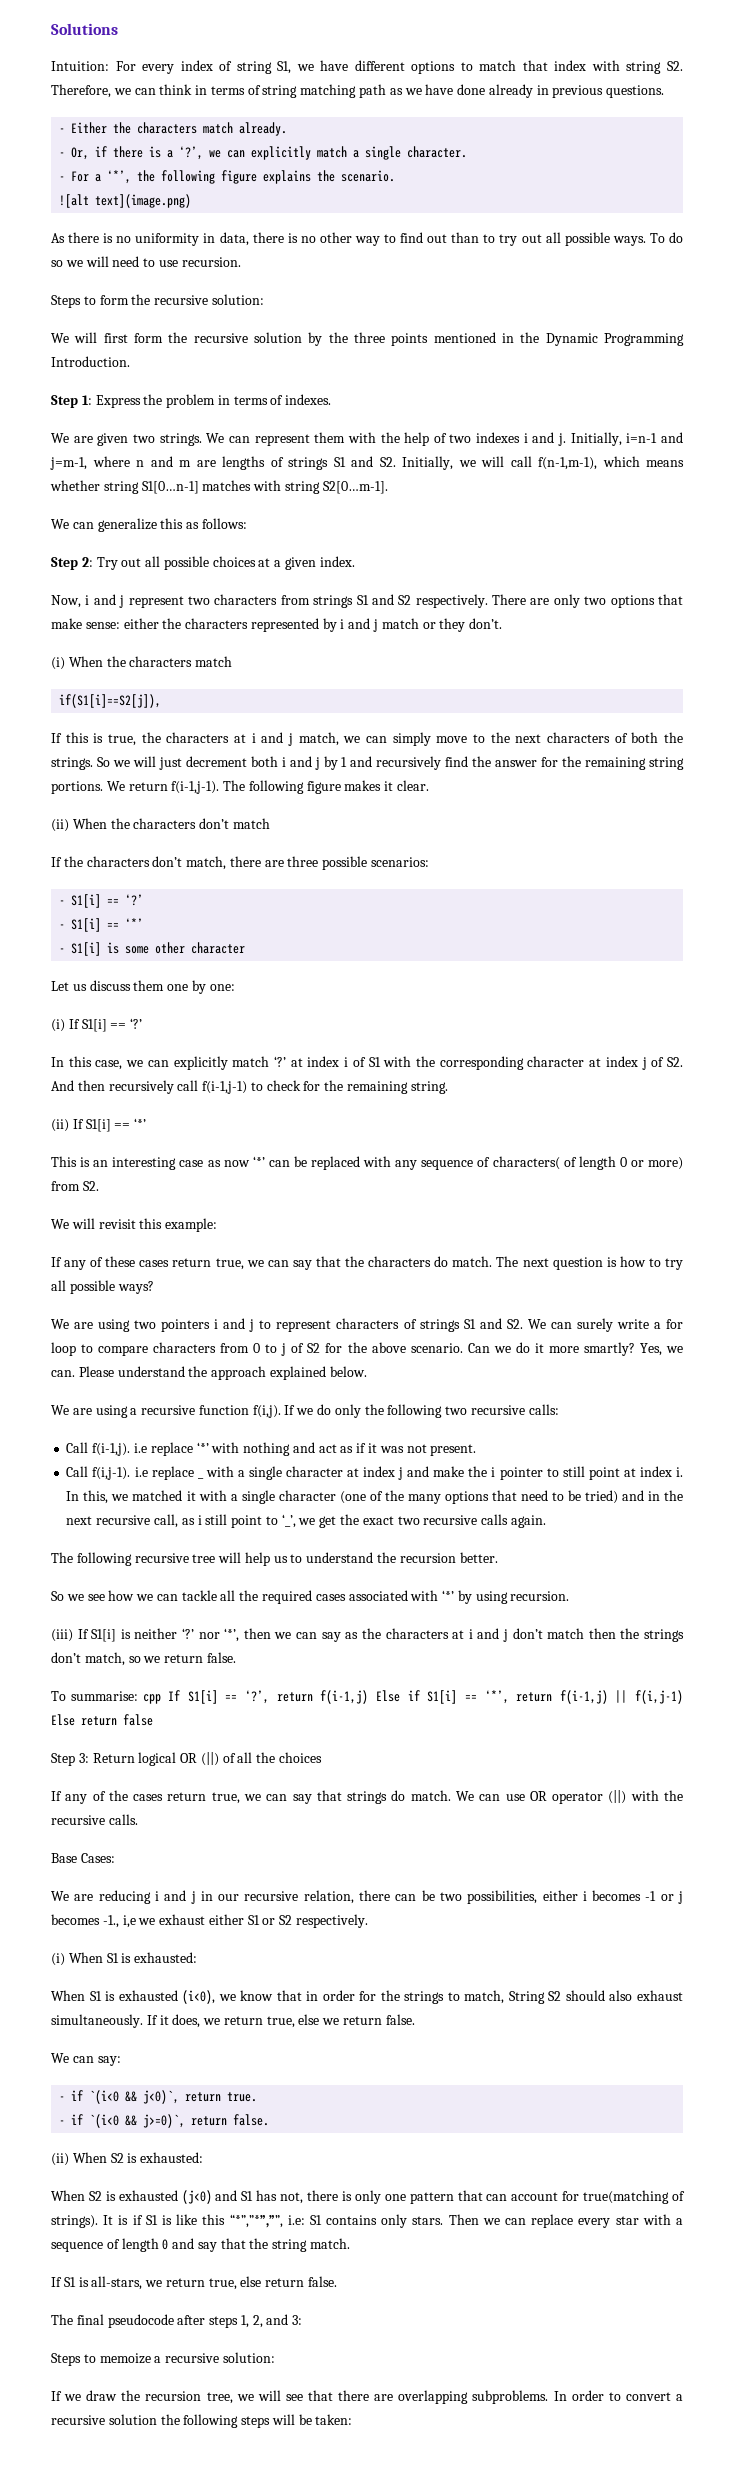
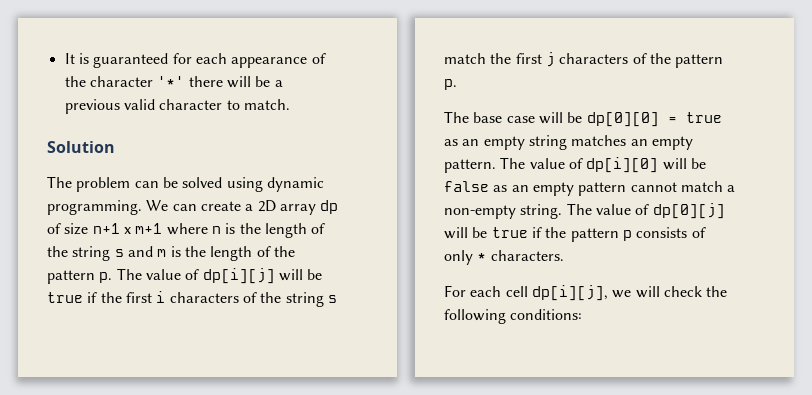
- Solutions
- Intuition: For every index of string S1, we have different options to match that index with string S2. Therefore, we can think in terms of string matching path as we have done already in previous questions.
- - Either the characters match already.
- - Or, if there is a ‘?’, we can explicitly match a single character.
- - For a ‘*’, the following figure explains the scenario.
- ![alt text](image.png)
- As there is no uniformity in data, there is no other way to find out than to try out all possible ways. To do so we will need to use recursion.
- Steps to form the recursive solution:
- We will first form the recursive solution by the three points mentioned in the Dynamic Programming Introduction.
- Step 1: Express the problem in terms of indexes.
- We are given two strings. We can represent them with the help of two indexes i and j. Initially, i=n-1 and j=m-1, where n and m are lengths of strings S1 and S2. Initially, we will call f(n-1,m-1), which means whether string S1[0…n-1] matches with string S2[0…m-1].
- We can generalize this as follows:
- Step 2: Try out all possible choices at a given index.
- Now, i and j represent two characters from strings S1 and S2 respectively. There are only two options that make sense: either the characters represented by i and j match or they don’t.
- (i) When the characters match
- if(S1[i]==S2[j]),
- If this is true, the characters at i and j match, we can simply move to the next characters of both the strings. So we will just decrement both i and j by 1 and recursively find the answer for the remaining string portions. We return f(i-1,j-1). The following figure makes it clear.
- (ii) When the characters don’t match
- If the characters don’t match, there are three possible scenarios:
- - S1[i] == ‘?’
- - S1[i] == ‘*’
- - S1[i] is some other character
- Let us discuss them one by one:
- (i) If S1[i] == ‘?’
- In this case, we can explicitly match ‘?’ at index i of S1 with the corresponding character at index j of S2. And then recursively call f(i-1,j-1) to check for the remaining string.
- (ii) If S1[i] == ‘*’
- This is an interesting case as now ‘*’ can be replaced with any sequence of characters( of length 0 or more) from S2.
- We will revisit this example:
- If any of these cases return true, we can say that the characters do match. The next question is how to try all possible ways?
- We are using two pointers i and j to represent characters of strings S1 and S2. We can surely write a for loop to compare characters from 0 to j of S2 for the above scenario. Can we do it more smartly? Yes, we can. Please understand the approach explained below.
- We are using a recursive function f(i,j). If we do only the following two recursive calls:
- Call f(i-1,j). i.e replace ‘*’ with nothing and act as if it was not present.
- Call f(i,j-1). i.e replace _ with a single character at index j and make the i pointer to still point at index i. In this, we matched it with a single character (one of the many options that need to be tried) and in the next recursive call, as i still point to ‘_’, we get the exact two recursive calls again.
- The following recursive tree will help us to understand the recursion better.
- So we see how we can tackle all the required cases associated with ‘*’ by using recursion.
- (iii) If S1[i] is neither ‘?’ nor ‘*’, then we can say as the characters at i and j don’t match then the strings don’t match, so we return false.
- To summarise: cpp If S1[i] == ‘?’, return f(i-1,j) Else if S1[i] == ‘*’, return f(i-1,j) || f(i,j-1) Else return false
- Step 3: Return logical OR (||) of all the choices
- If any of the cases return true, we can say that strings do match. We can use OR operator (||) with the recursive calls.
- Base Cases:
- We are reducing i and j in our recursive relation, there can be two possibilities, either i becomes -1 or j becomes -1., i,e we exhaust either S1 or S2 respectively.
- (i) When S1 is exhausted:
- When S1 is exhausted (i<0), we know that in order for the strings to match, String S2 should also exhaust simultaneously. If it does, we return true, else we return false.
- We can say:
- - if `(i<0 && j<0)`, return true.
- - if `(i<0 && j>=0)`, return false.
- (ii) When S2 is exhausted:
- When S2 is exhausted (j<0) and S1 has not, there is only one pattern that can account for true(matching of strings). It is if S1 is like this “*”,”*”,””, i.e: S1 contains only stars. Then we can replace every star with a sequence of length 0 and say that the string match.
- If S1 is all-stars, we return true, else return false.
- The final pseudocode after steps 1, 2, and 3:
- Steps to memoize a recursive solution:
- If we draw the recursion tree, we will see that there are overlapping subproblems. In order to convert a recursive solution the following steps will be taken:
+ It is guaranteed for each appearance of the character '*' there will be a previous valid character to match.
+ Solution
+ The problem can be solved using dynamic programming. We can create a 2D array dp of size n+1 x m+1 where n is the length of the string s and m is the length of the pattern p. The value of dp[i][j] will be true if the first i characters of the string s match the first j characters of the pattern p.
+ The base case will be dp[0][0] = true as an empty string matches an empty pattern. The value of dp[i][0] will be false as an empty pattern cannot match a non-empty string. The value of dp[0][j] will be true if the pattern p consists of only * characters.
+ For each cell dp[i][j], we will check the following conditions:

